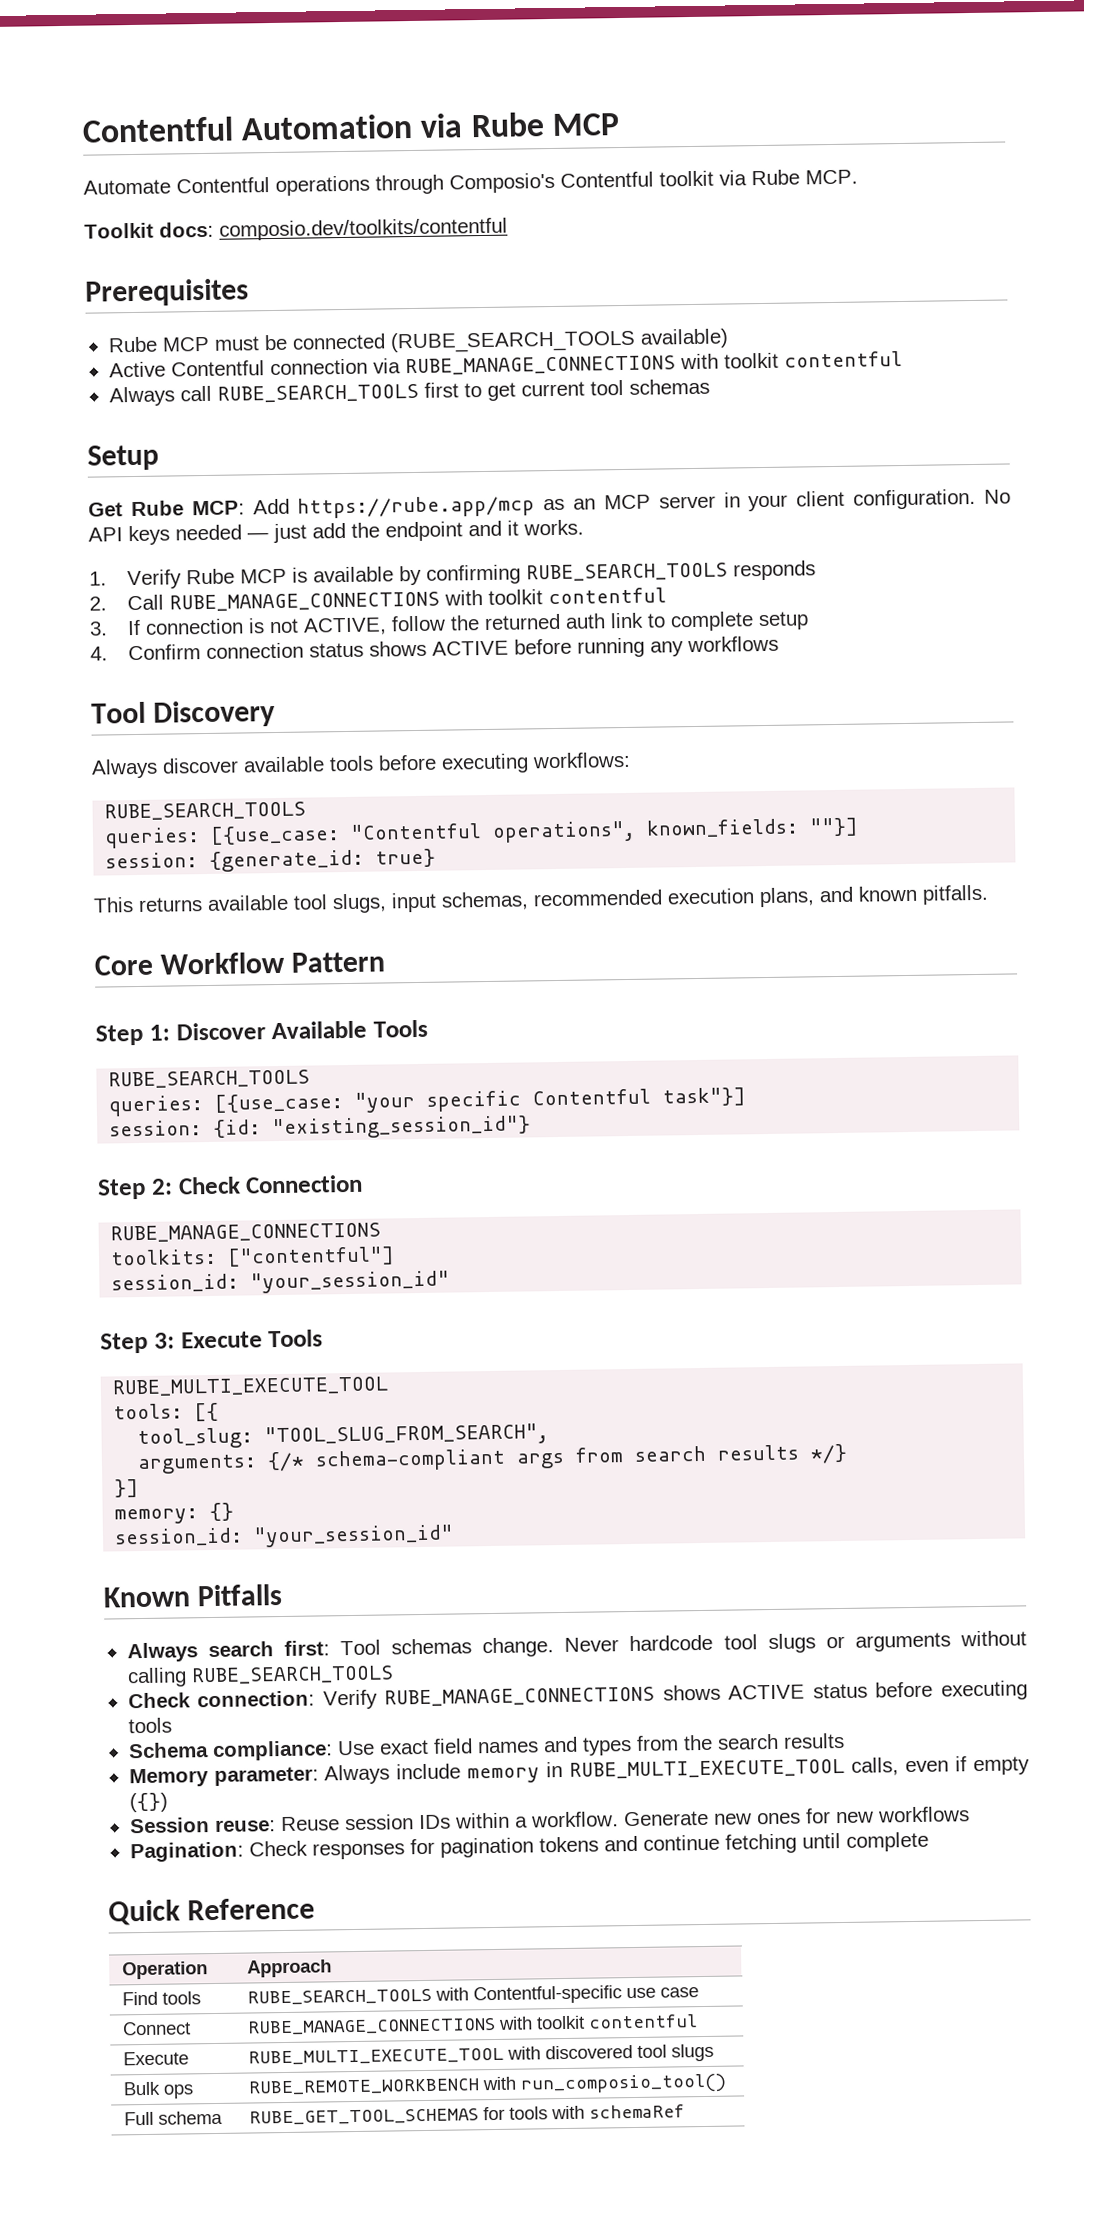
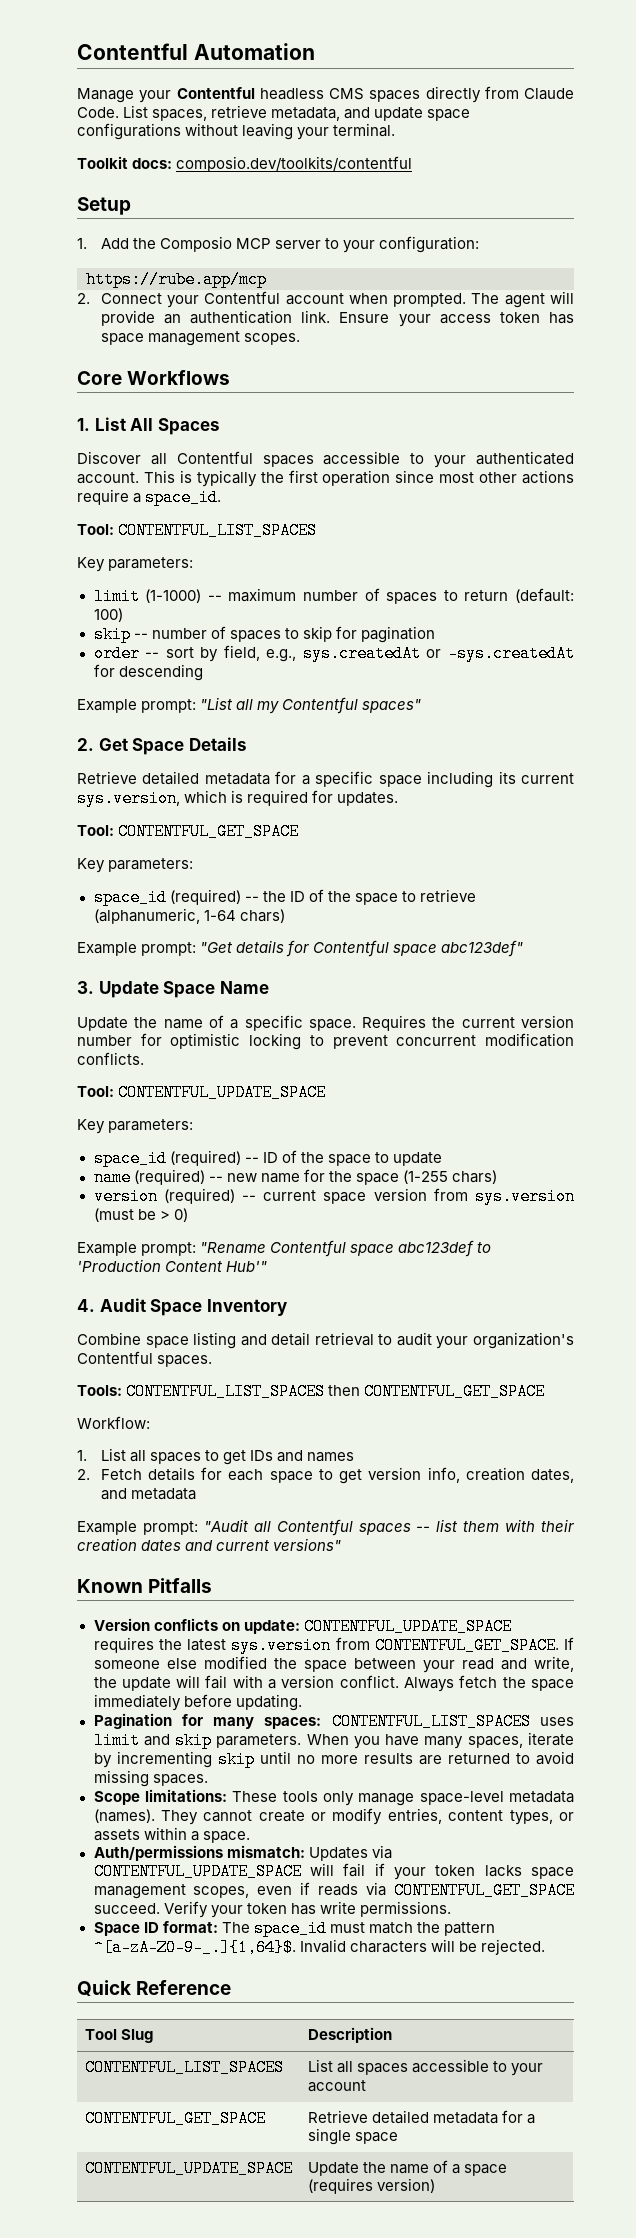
- Contentful Automation via Rube MCP
- Automate Contentful operations through Composio's Contentful toolkit via Rube MCP.
+ Contentful Automation
+ Manage your Contentful headless CMS spaces directly from Claude Code. List spaces, retrieve metadata, and update space configurations without leaving your terminal.
  Toolkit docs: composio.dev/toolkits/contentful
- Prerequisites
- Rube MCP must be connected (RUBE_SEARCH_TOOLS available)
- Active Contentful connection via RUBE_MANAGE_CONNECTIONS with toolkit contentful
- Always call RUBE_SEARCH_TOOLS first to get current tool schemas
  Setup
- Get Rube MCP: Add https://rube.app/mcp as an MCP server in your client configuration. No API keys needed — just add the endpoint and it works.
- 1. Verify Rube MCP is available by confirming RUBE_SEARCH_TOOLS responds
- 2. Call RUBE_MANAGE_CONNECTIONS with toolkit contentful
- 3. If connection is not ACTIVE, follow the returned auth link to complete setup
- 4. Confirm connection status shows ACTIVE before running any workflows
- Tool Discovery
- Always discover available tools before executing workflows:
- RUBE_SEARCH_TOOLS
- queries: [{use_case: "Contentful operations", known_fields: ""}]
- session: {generate_id: true}
- This returns available tool slugs, input schemas, recommended execution plans, and known pitfalls.
- Core Workflow Pattern
- Step 1: Discover Available Tools
- RUBE_SEARCH_TOOLS
- queries: [{use_case: "your specific Contentful task"}]
- session: {id: "existing_session_id"}
- Step 2: Check Connection
- RUBE_MANAGE_CONNECTIONS
- toolkits: ["contentful"]
- session_id: "your_session_id"
- Step 3: Execute Tools
- RUBE_MULTI_EXECUTE_TOOL
- tools: [{
- tool_slug: "TOOL_SLUG_FROM_SEARCH",
- arguments: {/* schema-compliant args from search results */}
- }]
- memory: {}
- session_id: "your_session_id"
+ 1. Add the Composio MCP server to your configuration:
+ https://rube.app/mcp
+ 2. Connect your Contentful account when prompted. The agent will provide an authentication link. Ensure your access token has space management scopes.
+ Core Workflows
+ 1. List All Spaces
+ Discover all Contentful spaces accessible to your authenticated account. This is typically the first operation since most other actions require a space_id.
+ Tool: CONTENTFUL_LIST_SPACES
+ Key parameters:
+ limit (1-1000) -- maximum number of spaces to return (default: 100)
+ skip -- number of spaces to skip for pagination
+ order -- sort by field, e.g., sys.createdAt or -sys.createdAt for descending
+ Example prompt: "List all my Contentful spaces"
+ 2. Get Space Details
+ Retrieve detailed metadata for a specific space including its current sys.version, which is required for updates.
+ Tool: CONTENTFUL_GET_SPACE
+ Key parameters:
+ space_id (required) -- the ID of the space to retrieve (alphanumeric, 1-64 chars)
+ Example prompt: "Get details for Contentful space abc123def"
+ 3. Update Space Name
+ Update the name of a specific space. Requires the current version number for optimistic locking to prevent concurrent modification conflicts.
+ Tool: CONTENTFUL_UPDATE_SPACE
+ Key parameters:
+ space_id (required) -- ID of the space to update
+ name (required) -- new name for the space (1-255 chars)
+ version (required) -- current space version from sys.version (must be > 0)
+ Example prompt: "Rename Contentful space abc123def to 'Production Content Hub'"
+ 4. Audit Space Inventory
+ Combine space listing and detail retrieval to audit your organization's Contentful spaces.
+ Tools: CONTENTFUL_LIST_SPACES then CONTENTFUL_GET_SPACE
+ Workflow:
+ 1. List all spaces to get IDs and names
+ 2. Fetch details for each space to get version info, creation dates, and metadata
+ Example prompt: "Audit all Contentful spaces -- list them with their creation dates and current versions"
  Known Pitfalls
- Always search first: Tool schemas change. Never hardcode tool slugs or arguments without calling RUBE_SEARCH_TOOLS
- Check connection: Verify RUBE_MANAGE_CONNECTIONS shows ACTIVE status before executing tools
- Schema compliance: Use exact field names and types from the search results
- Memory parameter: Always include memory in RUBE_MULTI_EXECUTE_TOOL calls, even if empty ({})
- Session reuse: Reuse session IDs within a workflow. Generate new ones for new workflows
- Pagination: Check responses for pagination tokens and continue fetching until complete
+ Version conflicts on update: CONTENTFUL_UPDATE_SPACE requires the latest sys.version from CONTENTFUL_GET_SPACE. If someone else modified the space between your read and write, the update will fail with a version conflict. Always fetch the space immediately before updating.
+ Pagination for many spaces: CONTENTFUL_LIST_SPACES uses limit and skip parameters. When you have many spaces, iterate by incrementing skip until no more results are returned to avoid missing spaces.
+ Scope limitations: These tools only manage space-level metadata (names). They cannot create or modify entries, content types, or assets within a space.
+ Auth/permissions mismatch: Updates via CONTENTFUL_UPDATE_SPACE will fail if your token lacks space management scopes, even if reads via CONTENTFUL_GET_SPACE succeed. Verify your token has write permissions.
+ Space ID format: The space_id must match the pattern ^[a-zA-Z0-9-_.]{1,64}$. Invalid characters will be rejected.
  Quick Reference
- Operation | Approach
- Find tools | RUBE_SEARCH_TOOLS with Contentful-specific use case
- Connect | RUBE_MANAGE_CONNECTIONS with toolkit contentful
- Execute | RUBE_MULTI_EXECUTE_TOOL with discovered tool slugs
- Bulk ops | RUBE_REMOTE_WORKBENCH with run_composio_tool()
- Full schema | RUBE_GET_TOOL_SCHEMAS for tools with schemaRef
+ Tool Slug | Description
+ CONTENTFUL_LIST_SPACES | List all spaces accessible to your account
+ CONTENTFUL_GET_SPACE | Retrieve detailed metadata for a single space
+ CONTENTFUL_UPDATE_SPACE | Update the name of a space (requires version)

